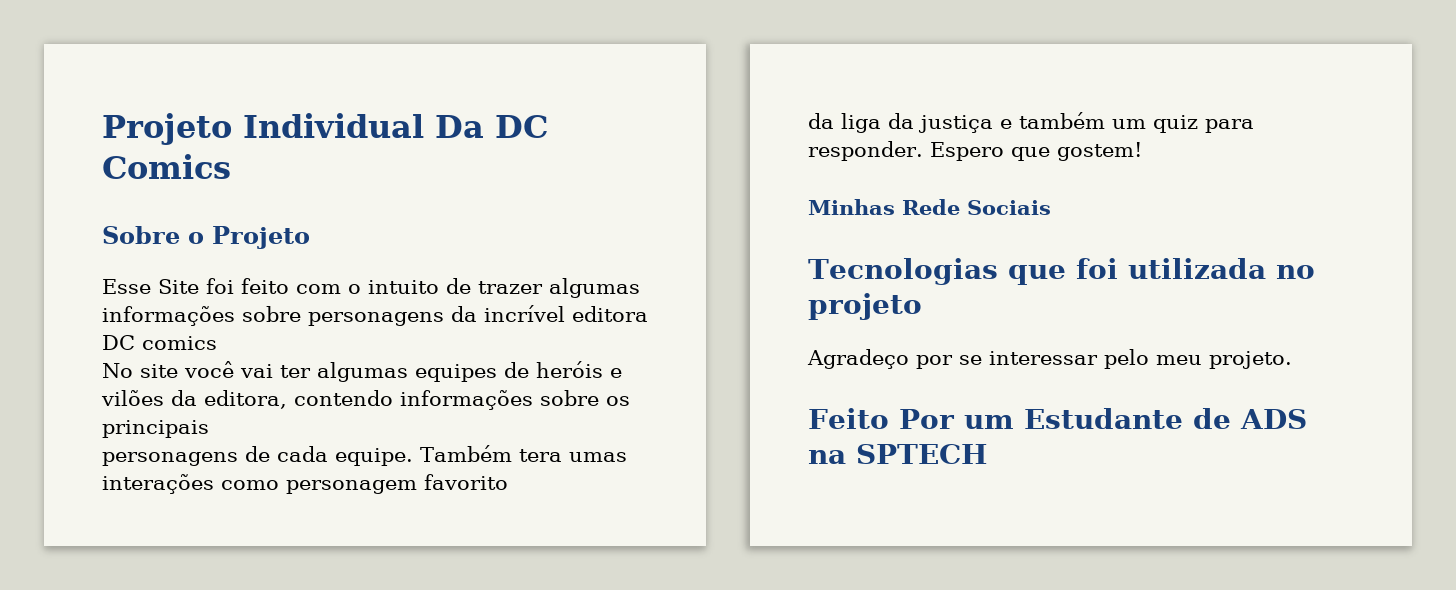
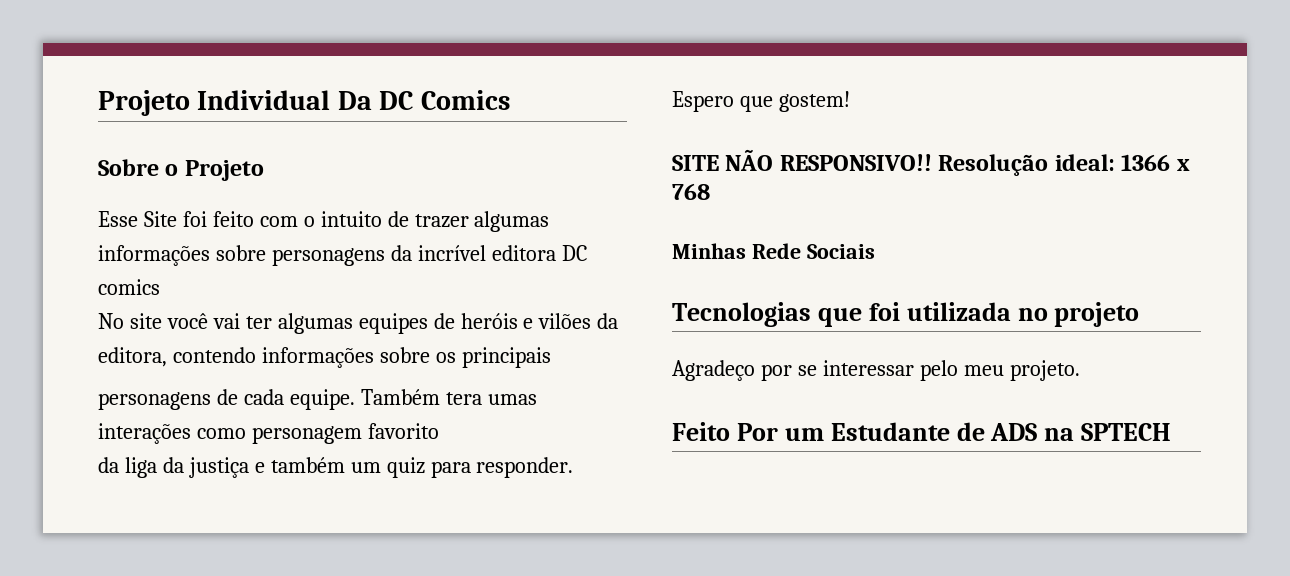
+ SITE NÃO RESPONSIVO!! Resolução ideal: 1366 x 768

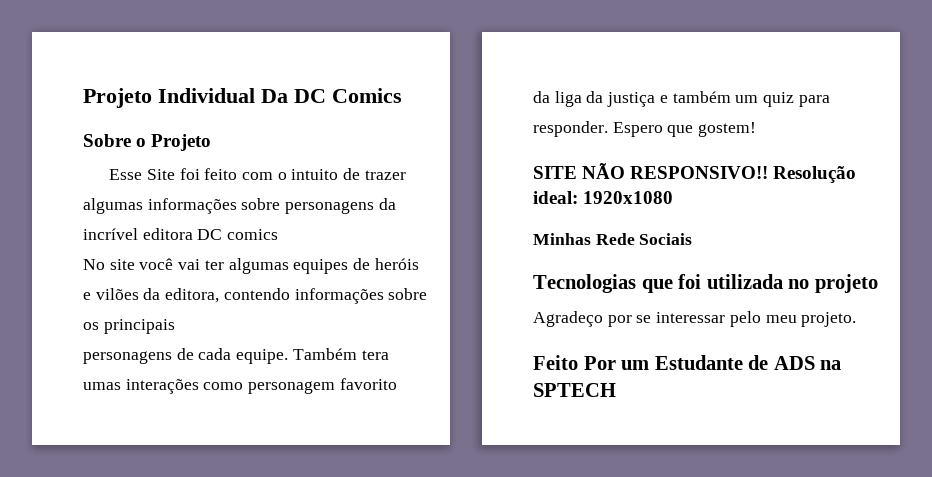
- Resolução ideal: 1366 x 768
+ Resolução ideal: 1920x1080

